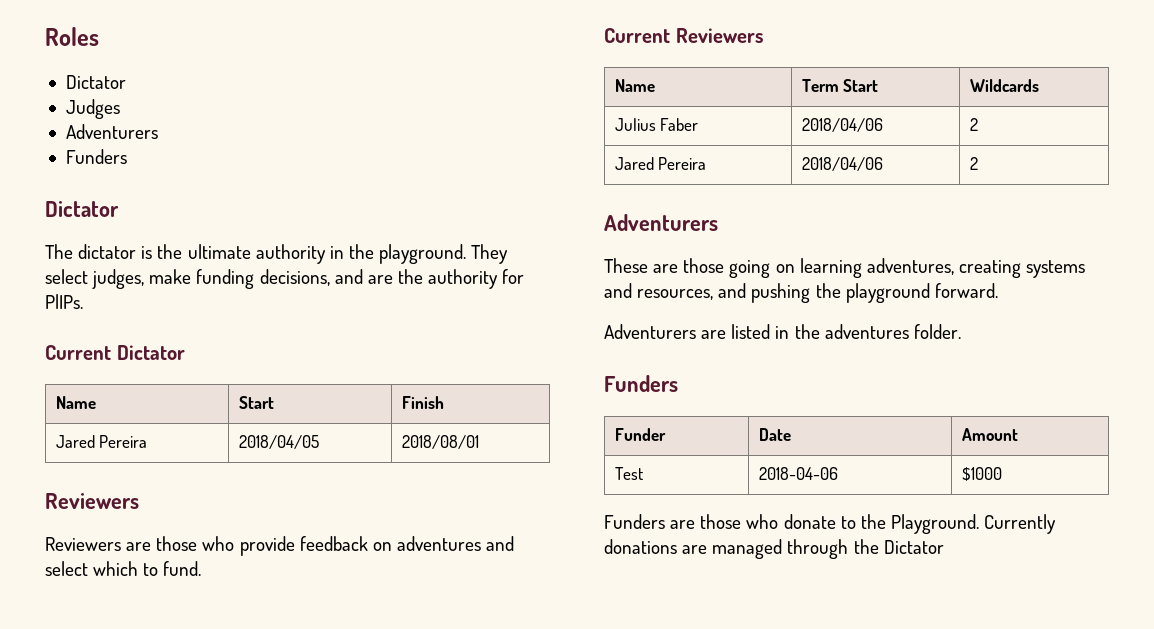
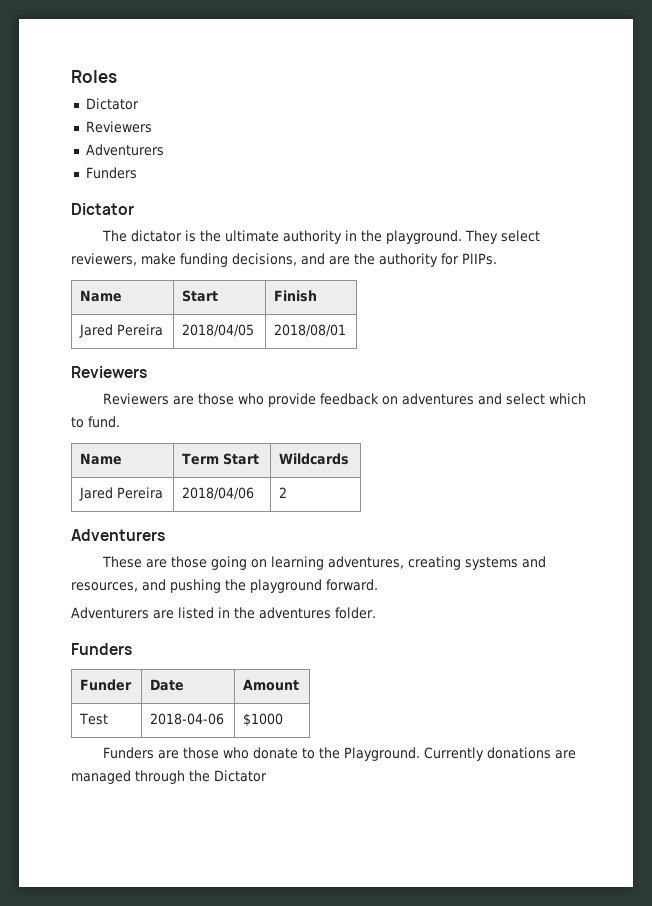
  Roles
  Dictator
- Judges
+ Reviewers
- They select judges, make funding decisions, and are the authority for PlIPs.
+ They select reviewers, make funding decisions, and are the authority for PlIPs.
- Current Dictator
- Current Reviewers
- Julius Faber | 2018/04/06 | 2

